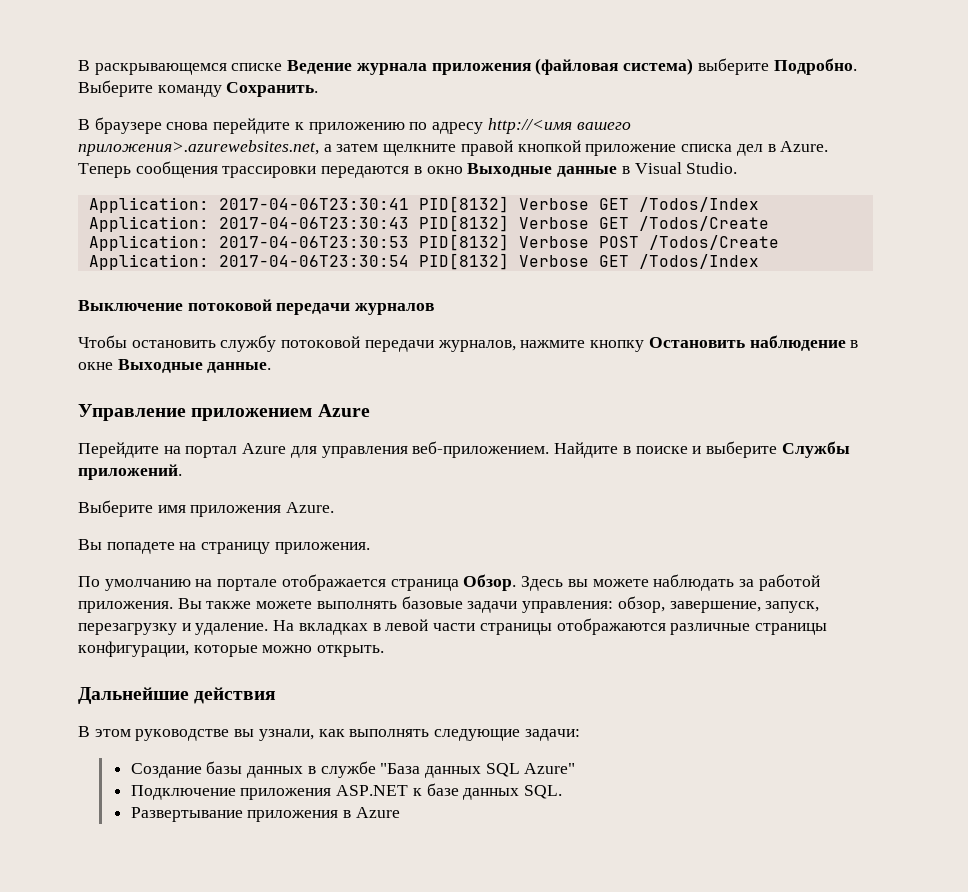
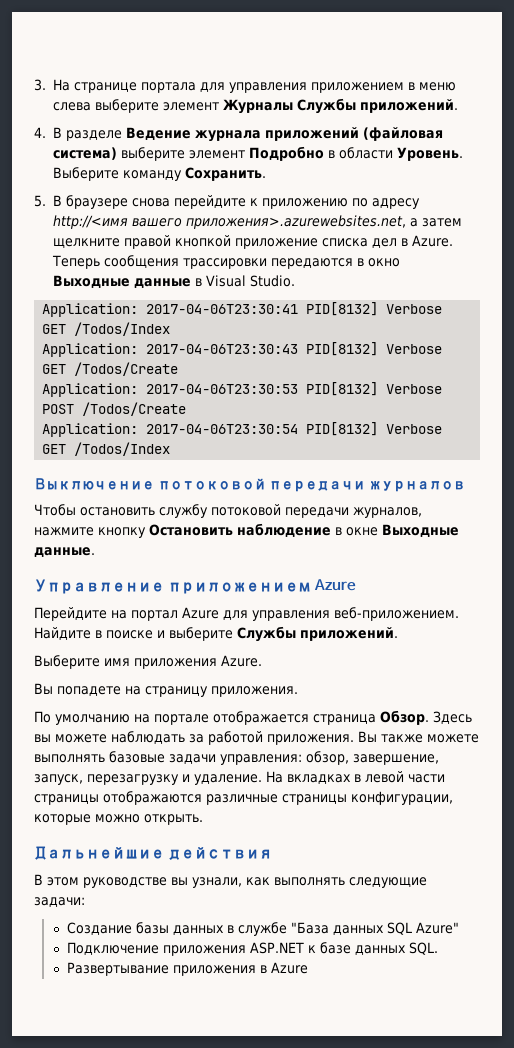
- В раскрывающемся списке Ведение журнала приложения (файловая система) выберите Подробно.
+ 3. На странице портала для управления приложением в меню слева выберите элемент Журналы Службы приложений.
+ 4. В разделе Ведение журнала приложений (файловая система) выберите элемент Подробно в области Уровень.
- В браузере снова перейдите к приложению по адресу http://<имя вашего приложения>.azurewebsites.net, а затем щелкните правой кнопкой приложение списка дел в Azure.
+ 5. В браузере снова перейдите к приложению по адресу http://<имя вашего приложения>.azurewebsites.net, а затем щелкните правой кнопкой приложение списка дел в Azure.

